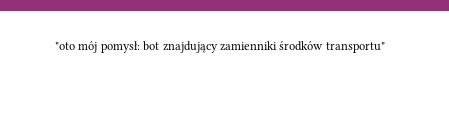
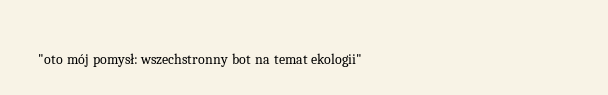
- "oto mój pomysł: bot znajdujący zamienniki środków transportu"
+ "oto mój pomysł: wszechstronny bot na temat ekologii"

